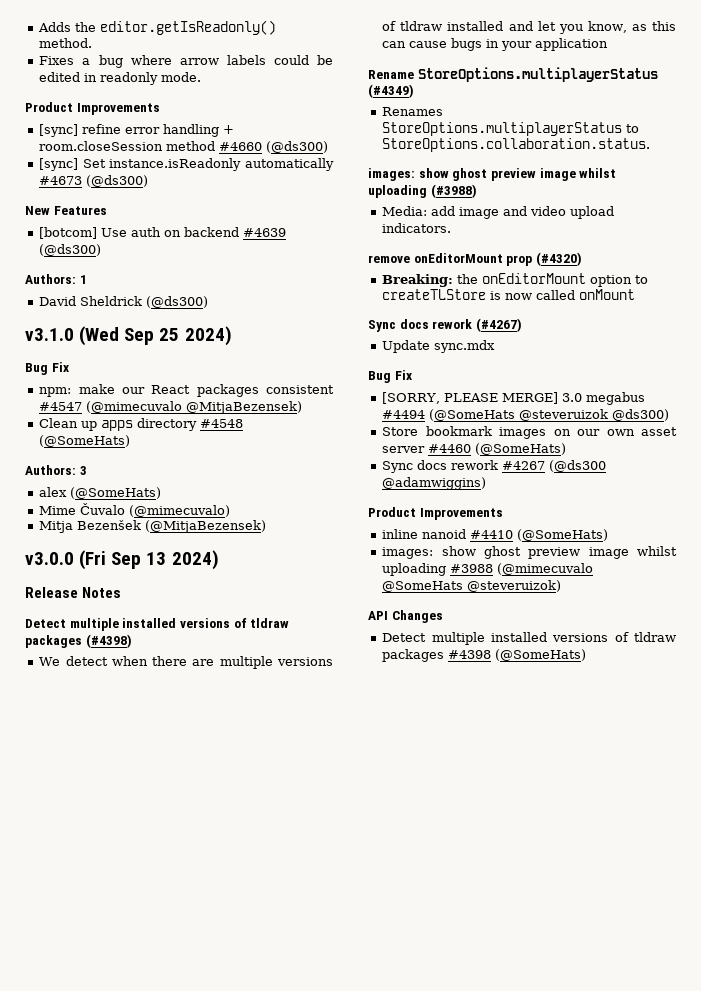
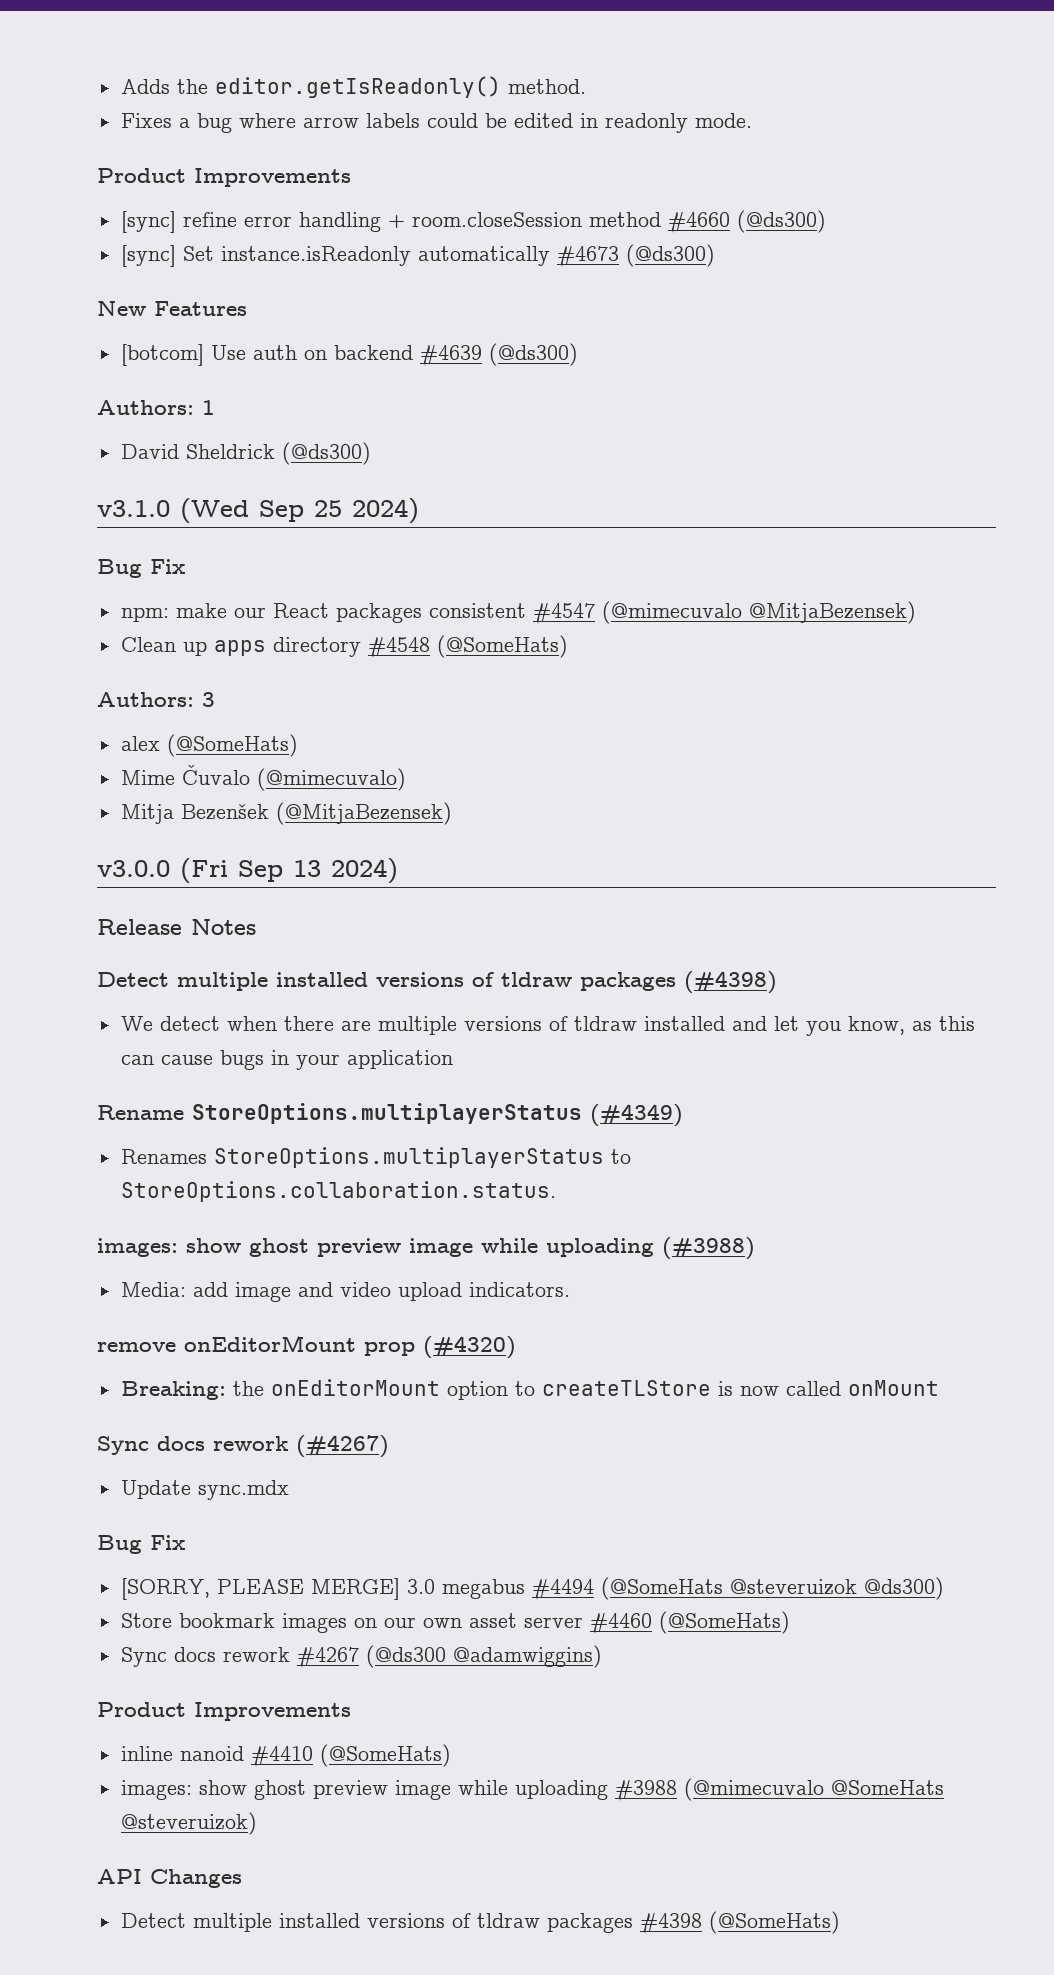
- images: show ghost preview image whilst uploading (#3988)
+ images: show ghost preview image while uploading (#3988)
- images: show ghost preview image whilst uploading #3988 (@mimecuvalo @SomeHats @steveruizok)
+ images: show ghost preview image while uploading #3988 (@mimecuvalo @SomeHats @steveruizok)

